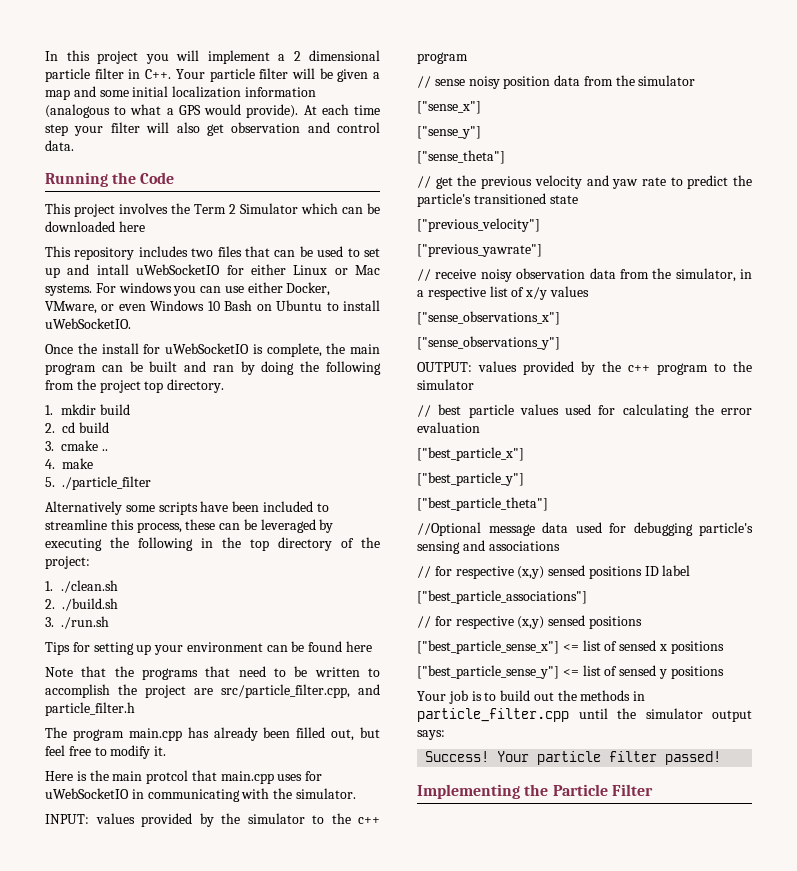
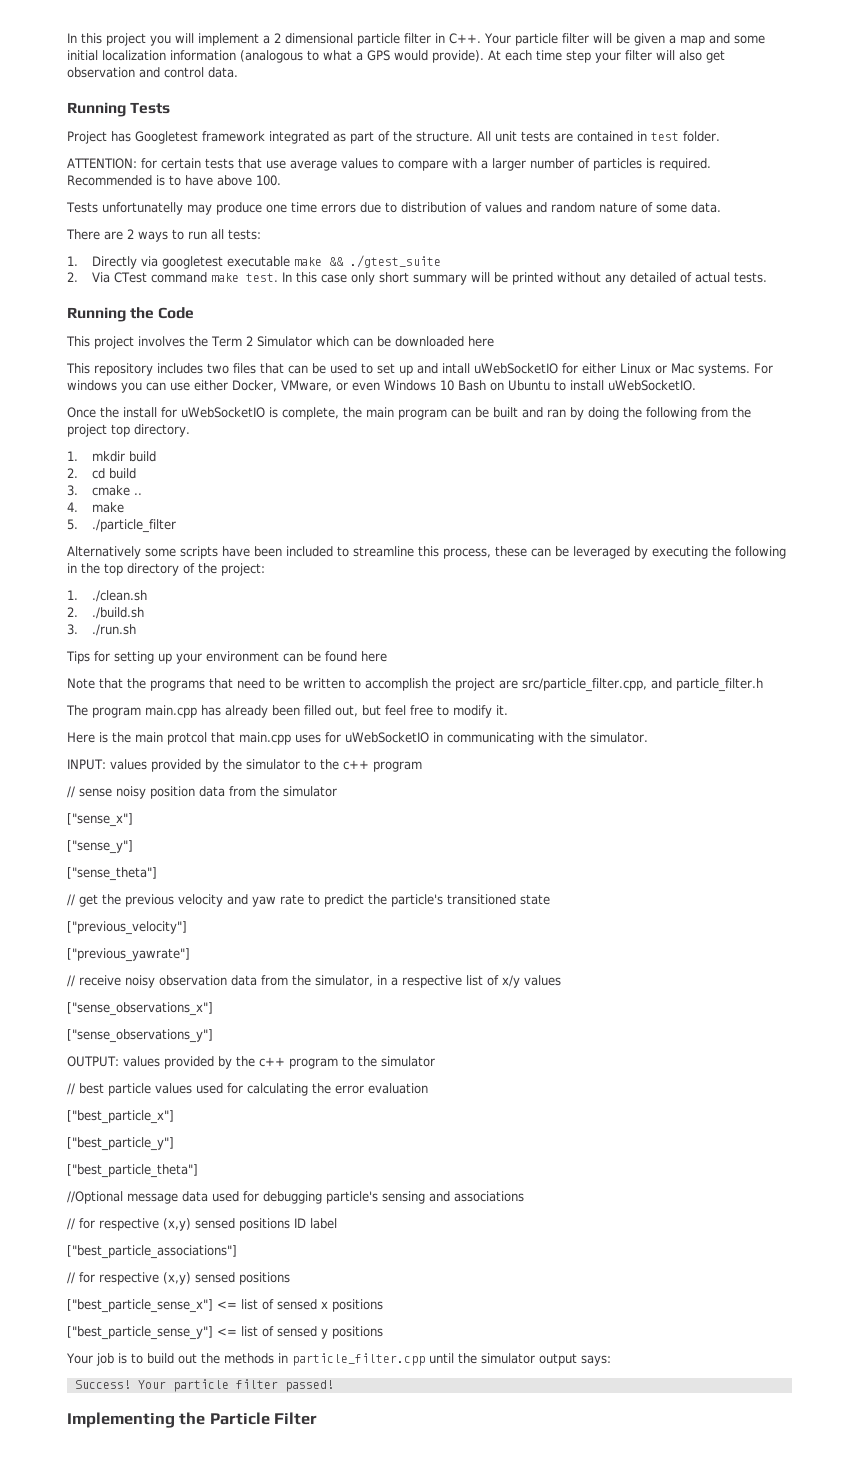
+ Running Tests
+ Project has Googletest framework integrated as part of the structure. All unit tests are contained in test folder.
+ ATTENTION: for certain tests that use average values to compare with a larger number of particles is required. Recommended is to have above 100.
+ Tests unfortunatelly may produce one time errors due to distribution of values and random nature of some data.
+ There are 2 ways to run all tests:
+ 1. Directly via googletest executable make && ./gtest_suite
+ 2. Via CTest command make test. In this case only short summary will be printed without any detailed of actual tests.

